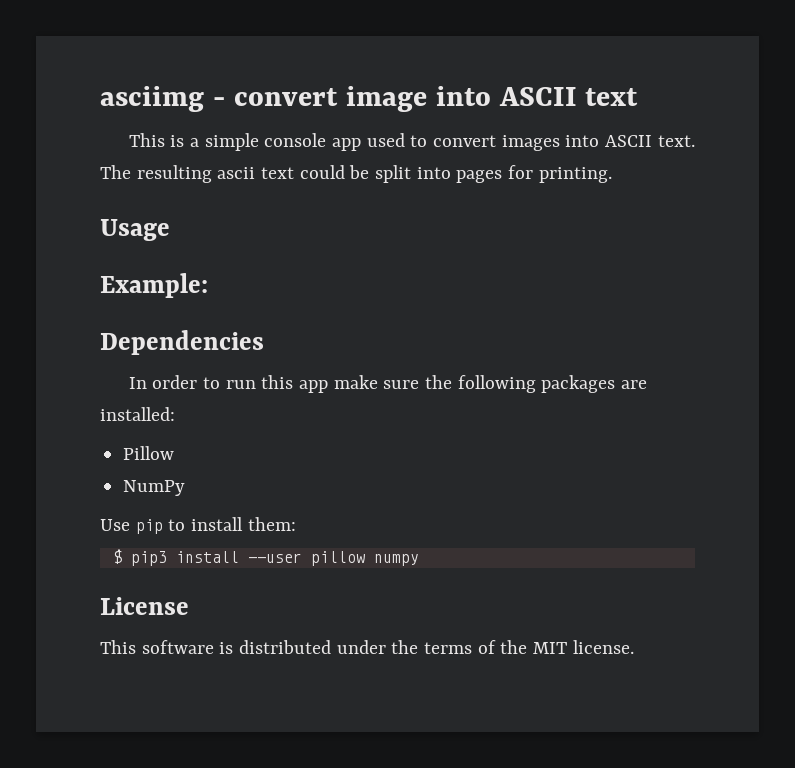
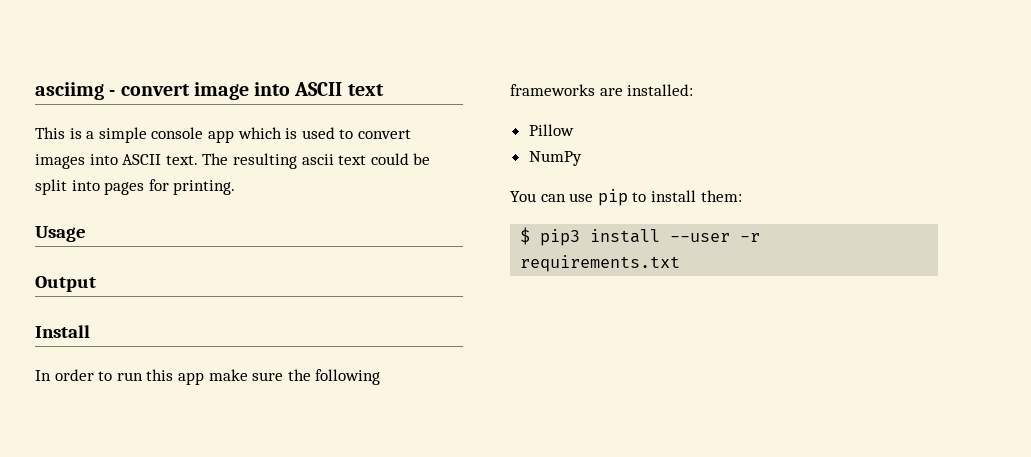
- This is a simple console app used to convert images into ASCII text.
+ This is a simple console app which is used to convert images into ASCII text.
- Example:
- Dependencies
+ Output
+ Install
- In order to run this app make sure the following packages are installed:
+ In order to run this app make sure the following frameworks are installed:
- Use pip to install them:
+ You can use pip to install them:
- $ pip3 install --user pillow numpy
- License
- This software is distributed under the terms of the MIT license.
+ $ pip3 install --user -r requirements.txt

